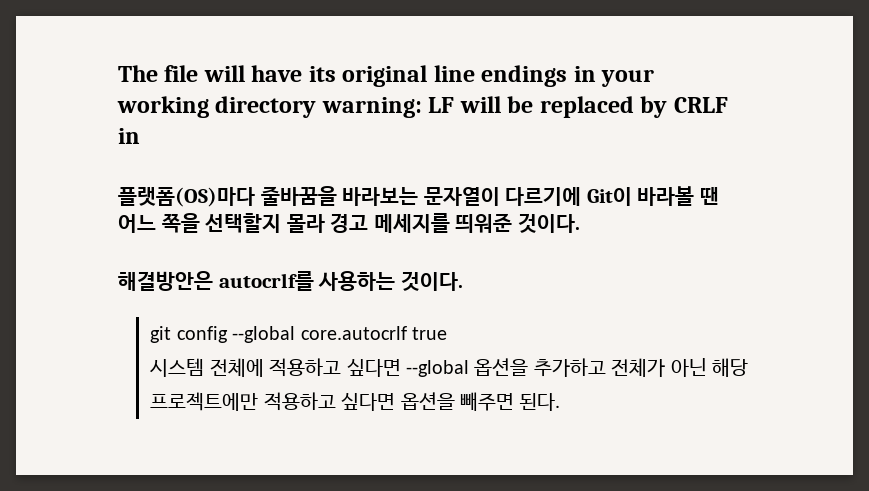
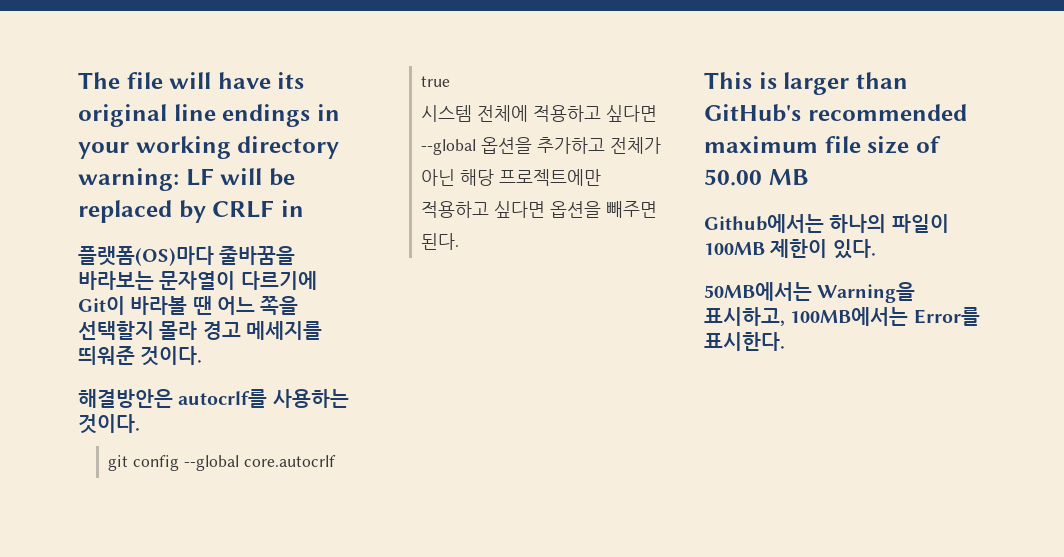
+ This is larger than GitHub's recommended maximum file size of 50.00 MB
+ Github에서는 하나의 파일이 100MB 제한이 있다.
+ 50MB에서는 Warning을 표시하고, 100MB에서는 Error를 표시한다.

